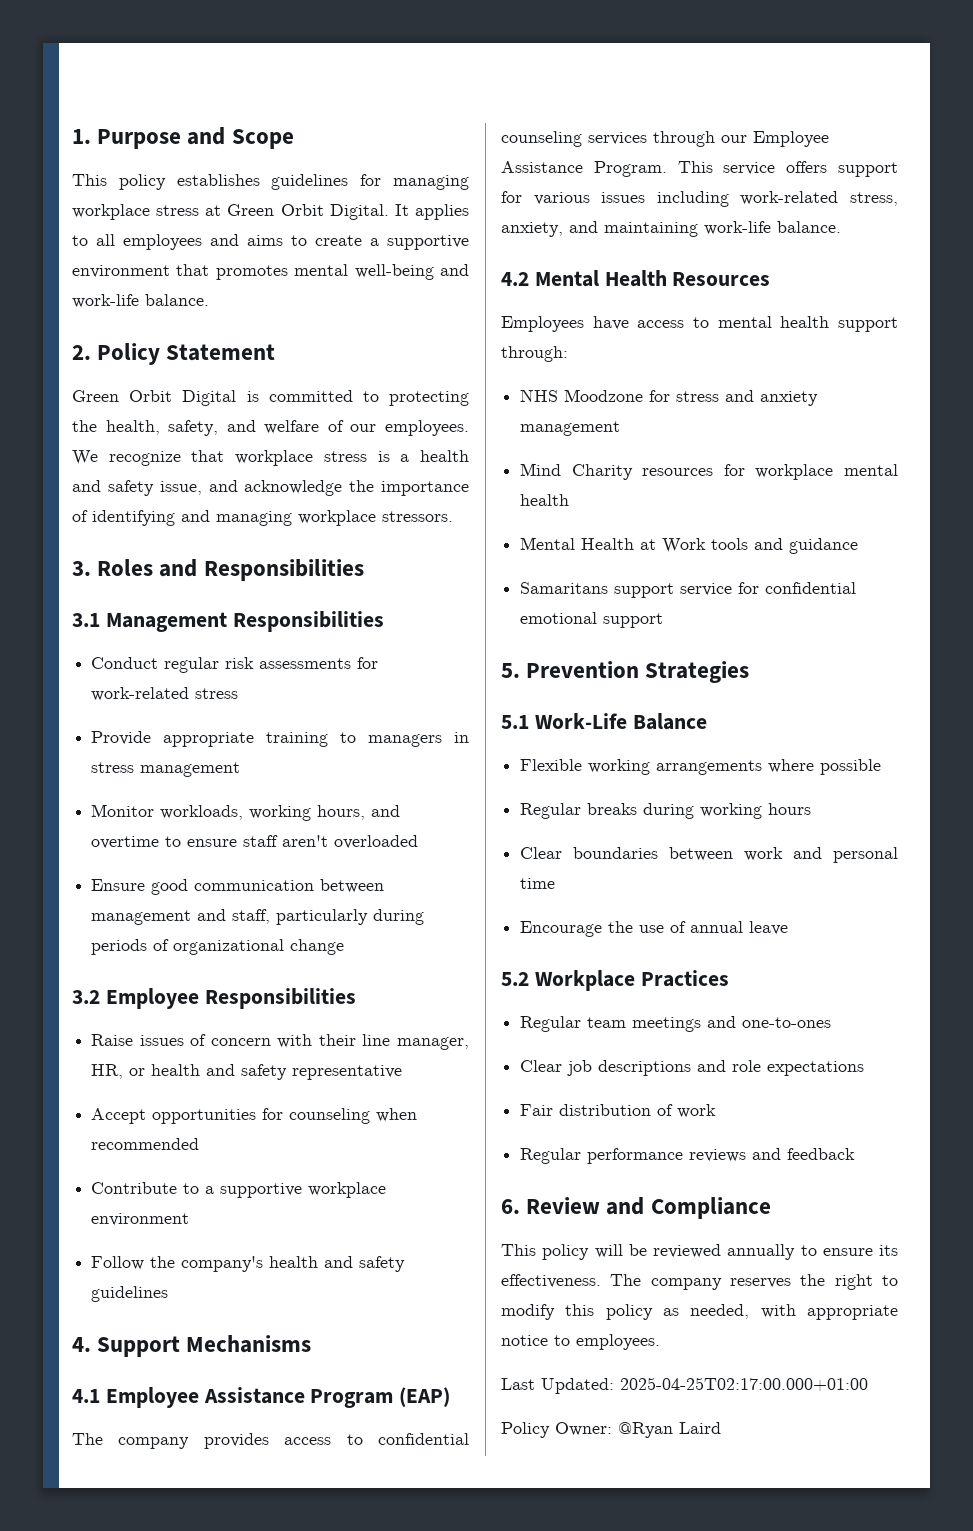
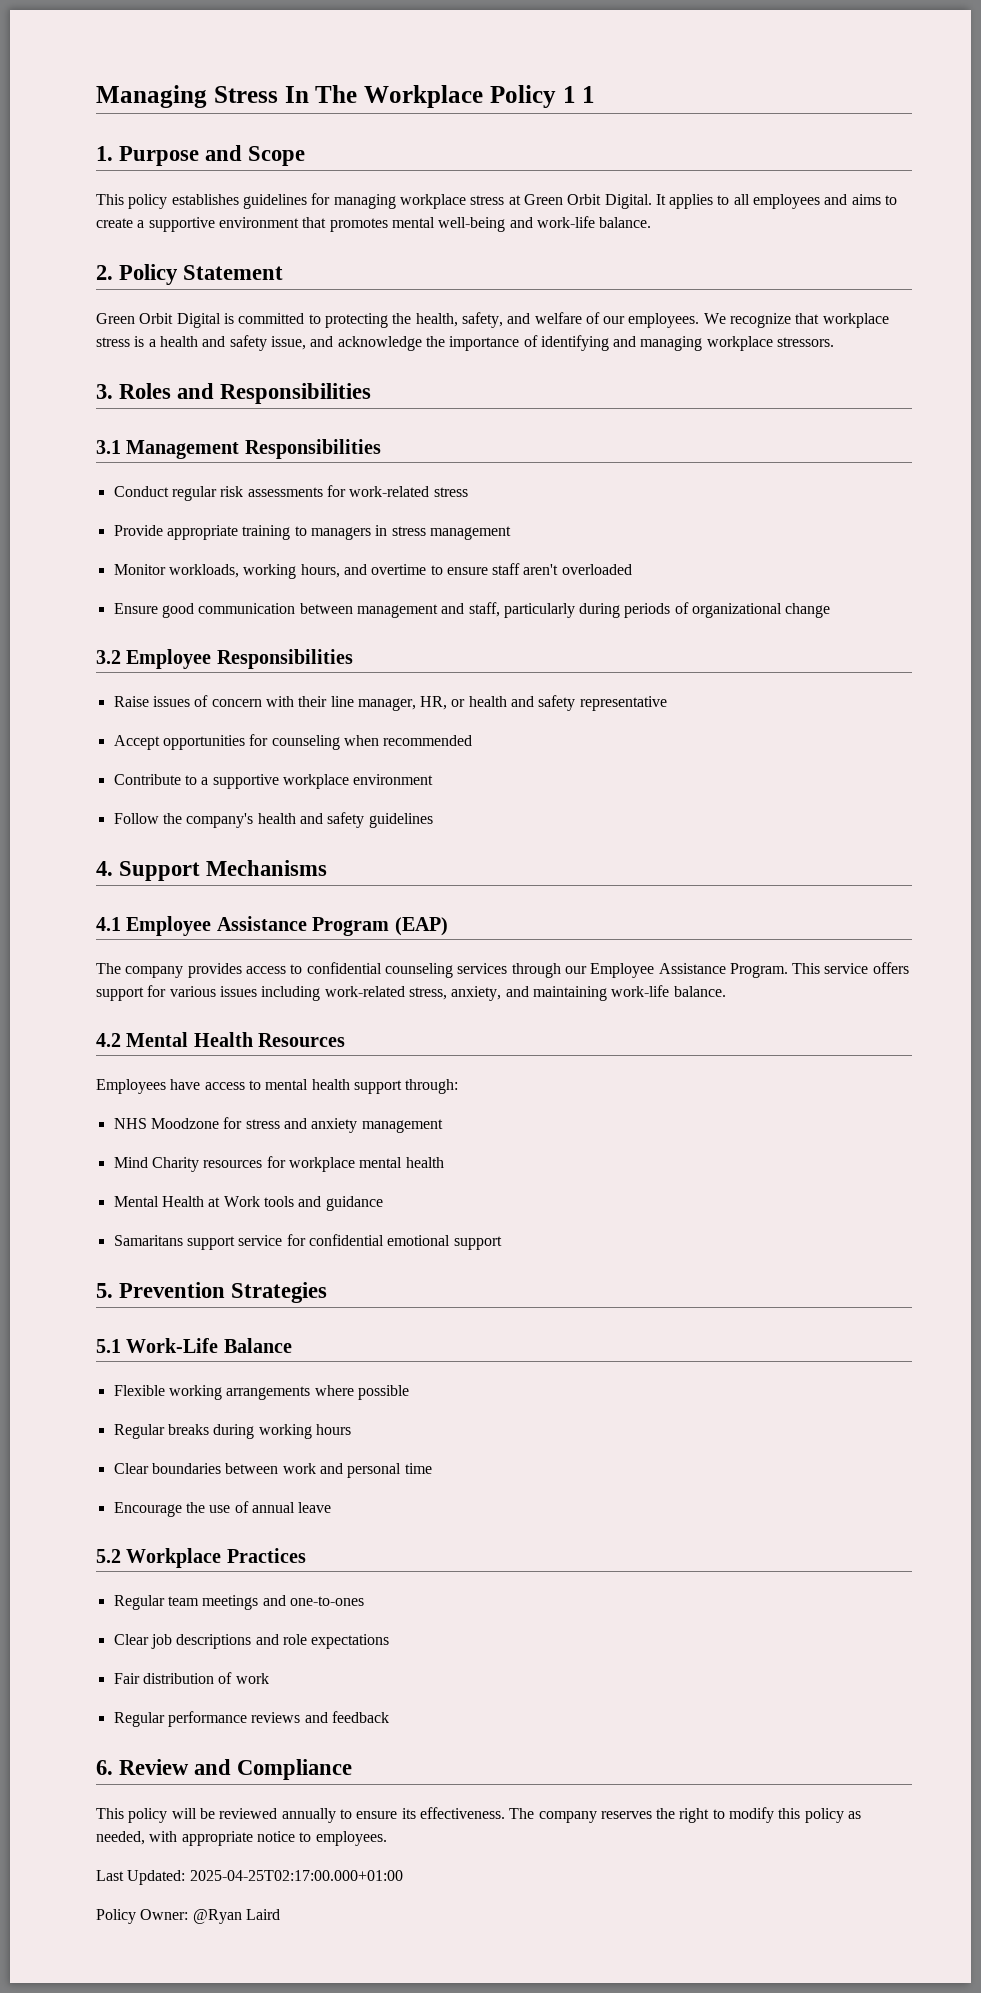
+ Managing Stress In The Workplace Policy 1 1

